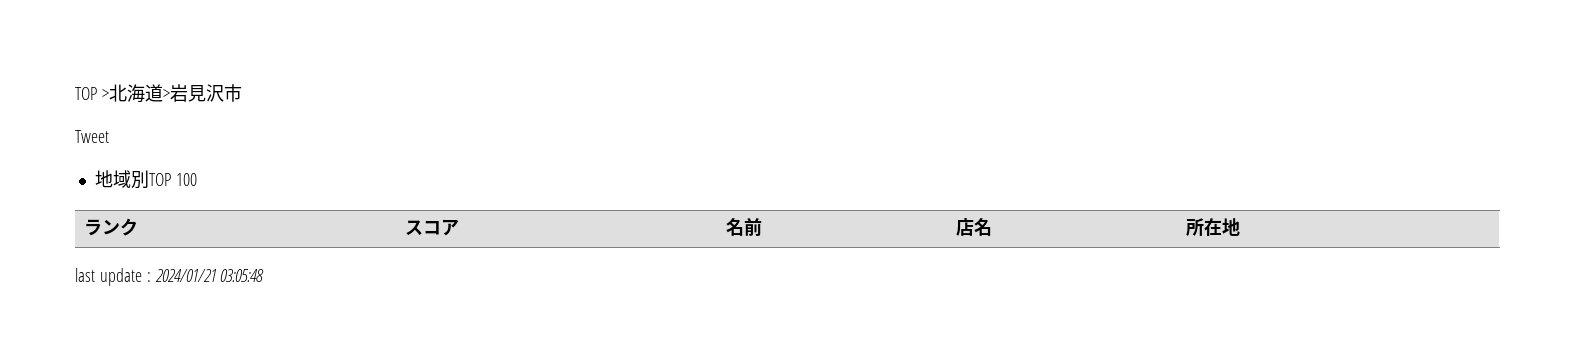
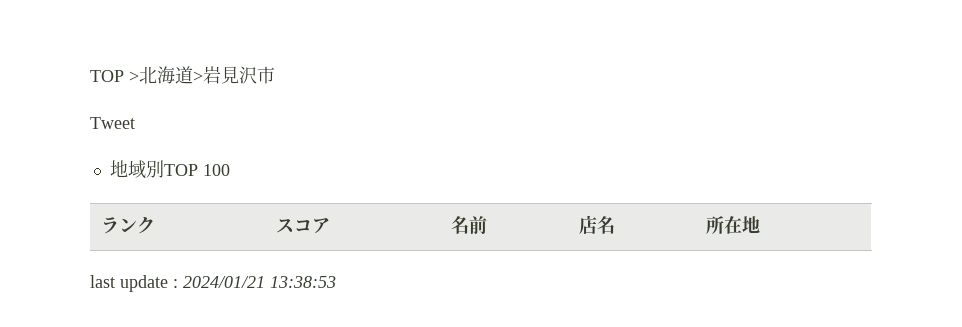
- last update : 2024/01/21 03:05:48
+ last update : 2024/01/21 13:38:53

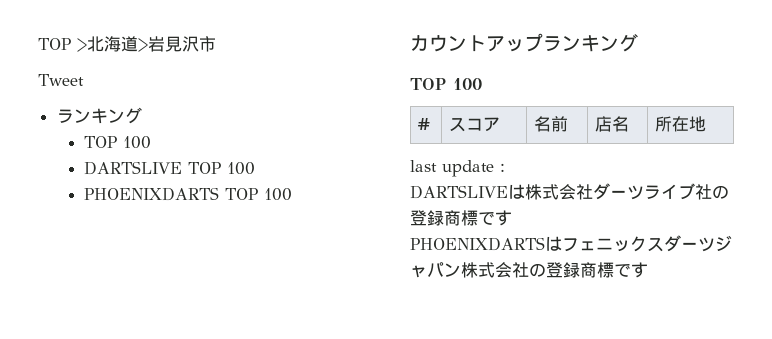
  Tweet
- 地域別TOP 100
- ランク | スコア | 名前 | 店名 | 所在地
+ ランキング
+ TOP 100
+ DARTSLIVE TOP 100
+ PHOENIXDARTS TOP 100
+ カウントアップランキング
+ TOP 100
+ # | スコア | 名前 | 店名 | 所在地
- last update : 2024/01/21 13:38:53
+ last update :
+ DARTSLIVEは株式会社ダーツライブ社の登録商標です
+ PHOENIXDARTSはフェニックスダーツジャパン株式会社の登録商標です

